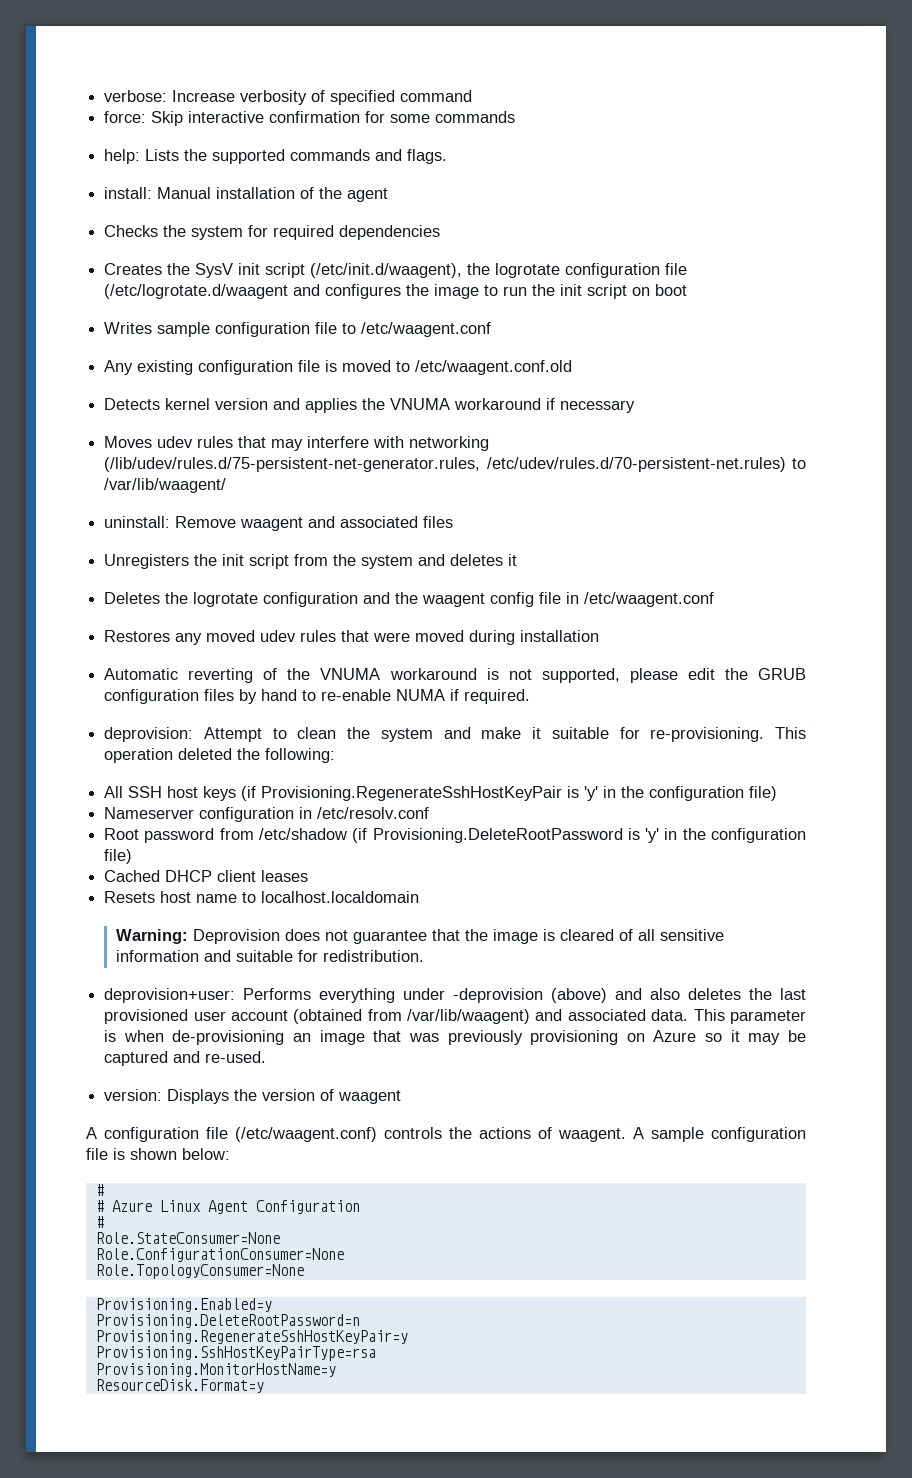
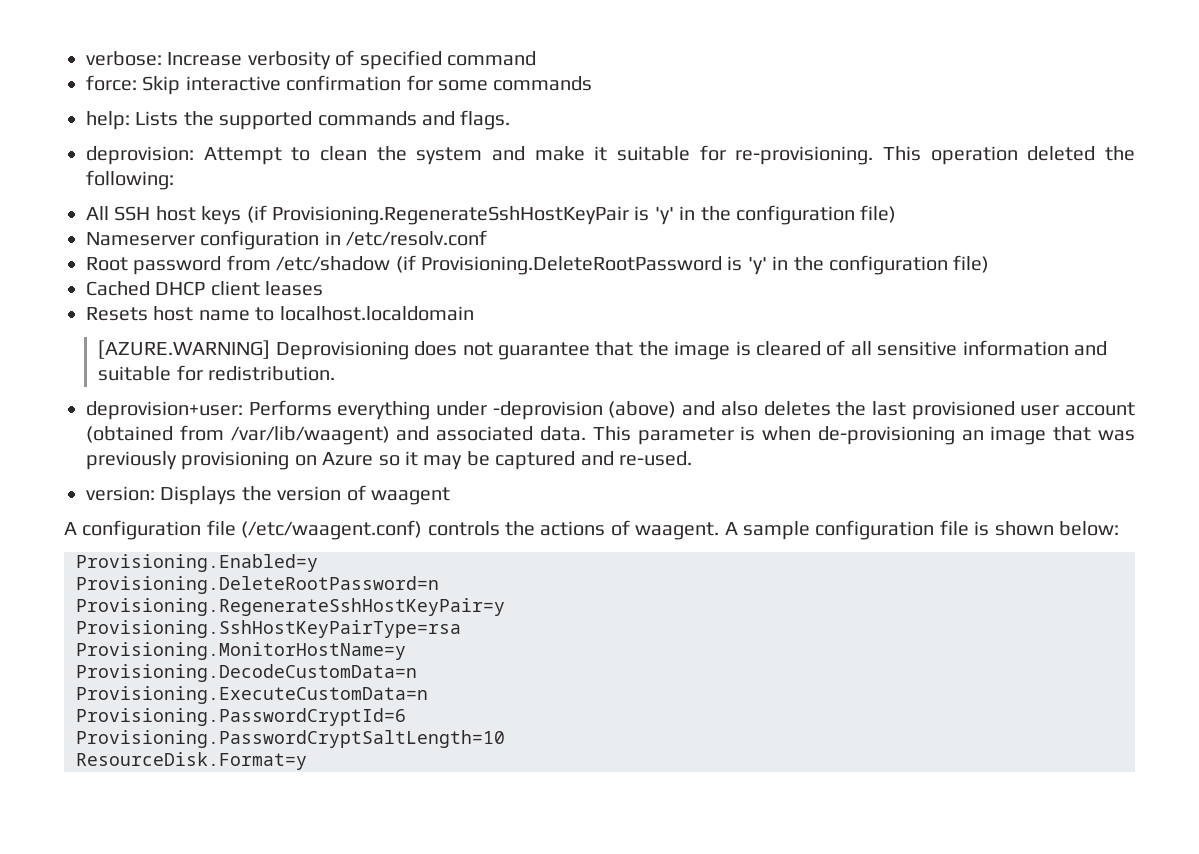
- install: Manual installation of the agent
- Checks the system for required dependencies
- Creates the SysV init script (/etc/init.d/waagent), the logrotate configuration file (/etc/logrotate.d/waagent and configures the image to run the init script on boot
- Writes sample configuration file to /etc/waagent.conf
- Any existing configuration file is moved to /etc/waagent.conf.old
- Detects kernel version and applies the VNUMA workaround if necessary
- Moves udev rules that may interfere with networking (/lib/udev/rules.d/75-persistent-net-generator.rules, /etc/udev/rules.d/70-persistent-net.rules) to /var/lib/waagent/
- uninstall: Remove waagent and associated files
- Unregisters the init script from the system and deletes it
- Deletes the logrotate configuration and the waagent config file in /etc/waagent.conf
- Restores any moved udev rules that were moved during installation
- Automatic reverting of the VNUMA workaround is not supported, please edit the GRUB configuration files by hand to re-enable NUMA if required.
- Warning: Deprovision does not guarantee that the image is cleared of all sensitive information and suitable for redistribution.
+ [AZURE.WARNING] Deprovisioning does not guarantee that the image is cleared of all sensitive information and suitable for redistribution.
  A sample configuration file is shown below:
- #
- # Azure Linux Agent Configuration
- #
- Role.StateConsumer=None
- Role.ConfigurationConsumer=None
- Role.TopologyConsumer=None
+ Provisioning.DecodeCustomData=n
+ Provisioning.ExecuteCustomData=n
+ Provisioning.PasswordCryptId=6
+ Provisioning.PasswordCryptSaltLength=10

